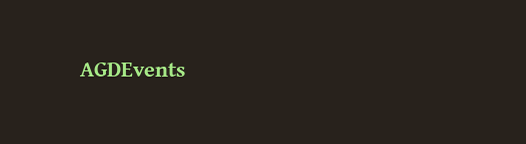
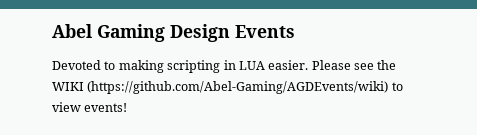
- AGDEvents
+ Abel Gaming Design Events
+ Devoted to making scripting in LUA easier. Please see the WIKI (https://github.com/Abel-Gaming/AGDEvents/wiki) to view events!

